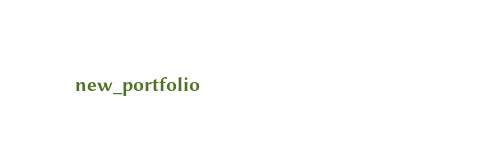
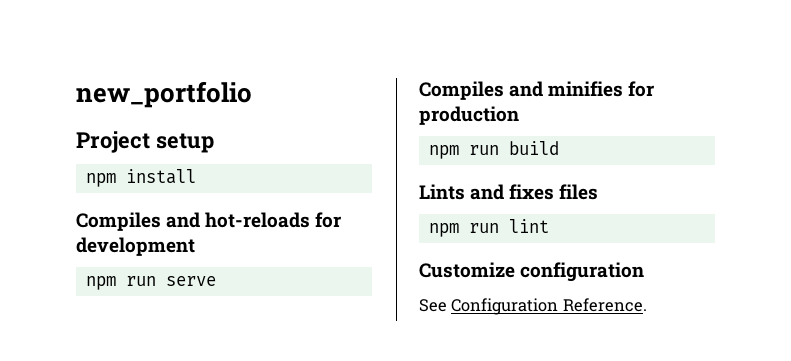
+ Project setup
+ npm install
+ Compiles and hot-reloads for development
+ npm run serve
+ Compiles and minifies for production
+ npm run build
+ Lints and fixes files
+ npm run lint
+ Customize configuration
+ See Configuration Reference.

